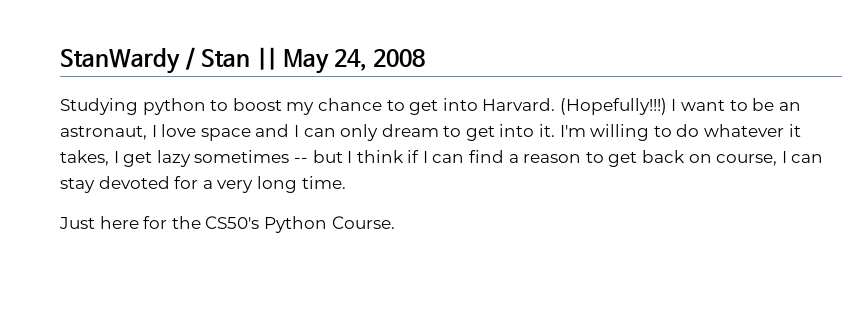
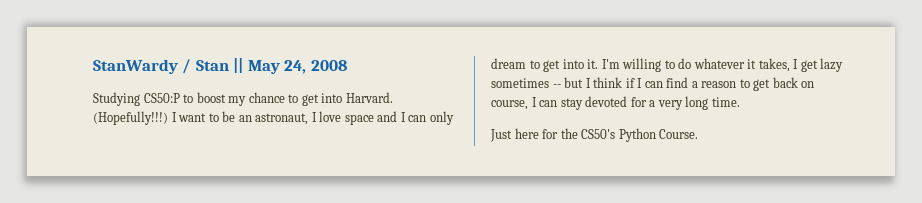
- Studying python to boost my chance to get into Harvard.
+ Studying CS50:P to boost my chance to get into Harvard.

